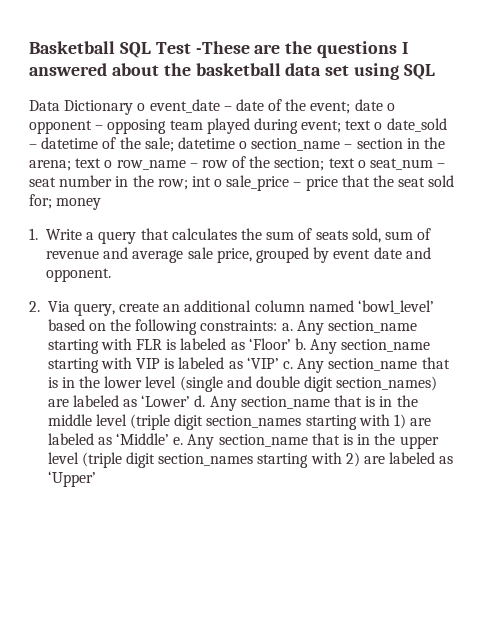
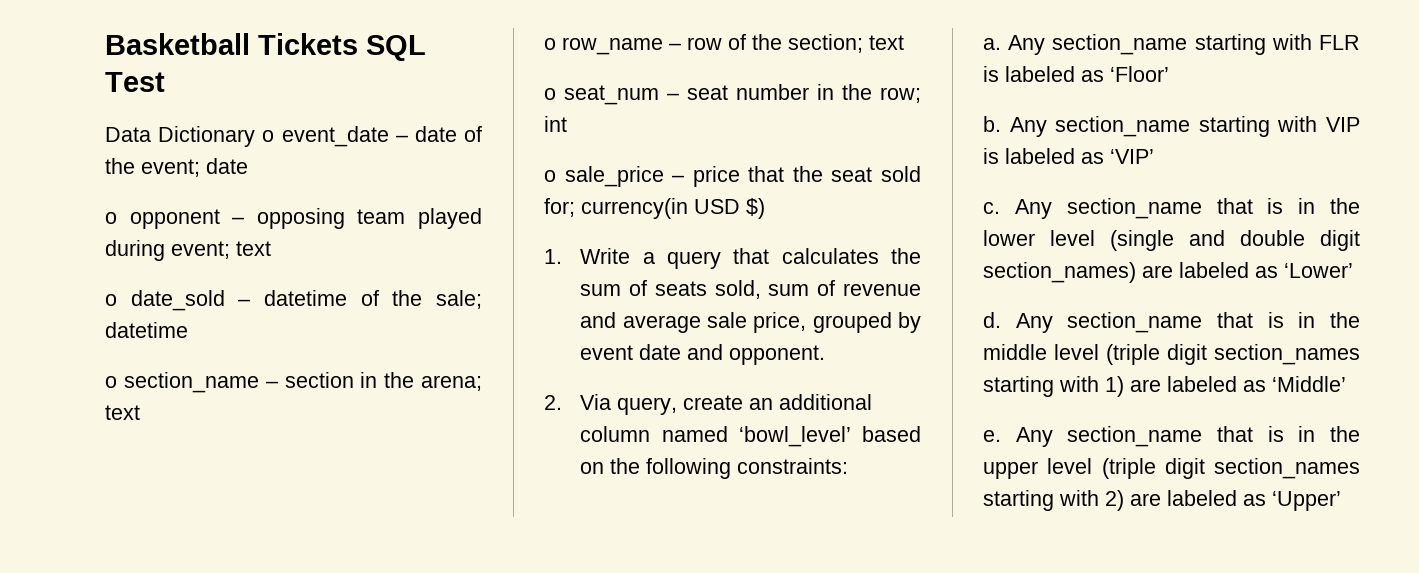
- Basketball SQL Test -These are the questions I answered about the basketball data set using SQL
+ Basketball Tickets SQL Test
- Data Dictionary o event_date – date of the event; date o opponent – opposing team played during event; text o date_sold – datetime of the sale; datetime o section_name – section in the arena; text o row_name – row of the section; text o seat_num – seat number in the row;
+ Data Dictionary o event_date – date of the event; date
+ o opponent – opposing team played during event; text
+ o date_sold – datetime of the sale; datetime
+ o section_name – section in the arena; text
+ o row_name – row of the section; text
+ o seat_num – seat number in the row;
- int o sale_price – price that the seat sold for;
+ int
+ o sale_price – price that the seat sold for;
- money
+ currency(in USD $)
- 2. Via query, create an additional column named ‘bowl_level’ based on the following constraints: a.
+ 2. Via query, create an additional column named ‘bowl_level’ based on the following constraints:
+ a.
- Any section_name starting with FLR is labeled as ‘Floor’ b.
+ Any section_name starting with FLR is labeled as ‘Floor’
+ b.
- Any section_name starting with VIP is labeled as ‘VIP’ c.
+ Any section_name starting with VIP is labeled as ‘VIP’
+ c.
- Any section_name that is in the lower level (single and double digit section_names) are labeled as ‘Lower’ d.
+ Any section_name that is in the lower level (single and double digit section_names) are labeled as ‘Lower’
+ d.
- Any section_name that is in the middle level (triple digit section_names starting with 1) are labeled as ‘Middle’ e.
+ Any section_name that is in the middle level (triple digit section_names starting with 1) are labeled as ‘Middle’
+ e.

